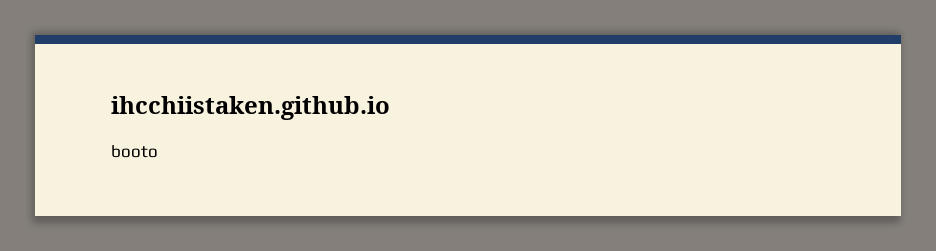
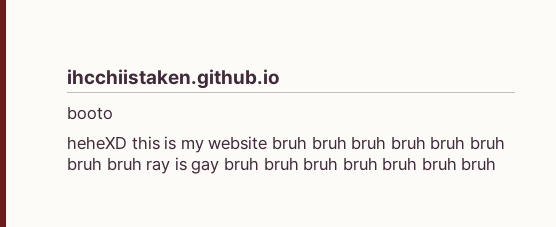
+ heheXD this is my website bruh bruh bruh bruh bruh bruh bruh bruh ray is gay bruh bruh bruh bruh bruh bruh bruh

